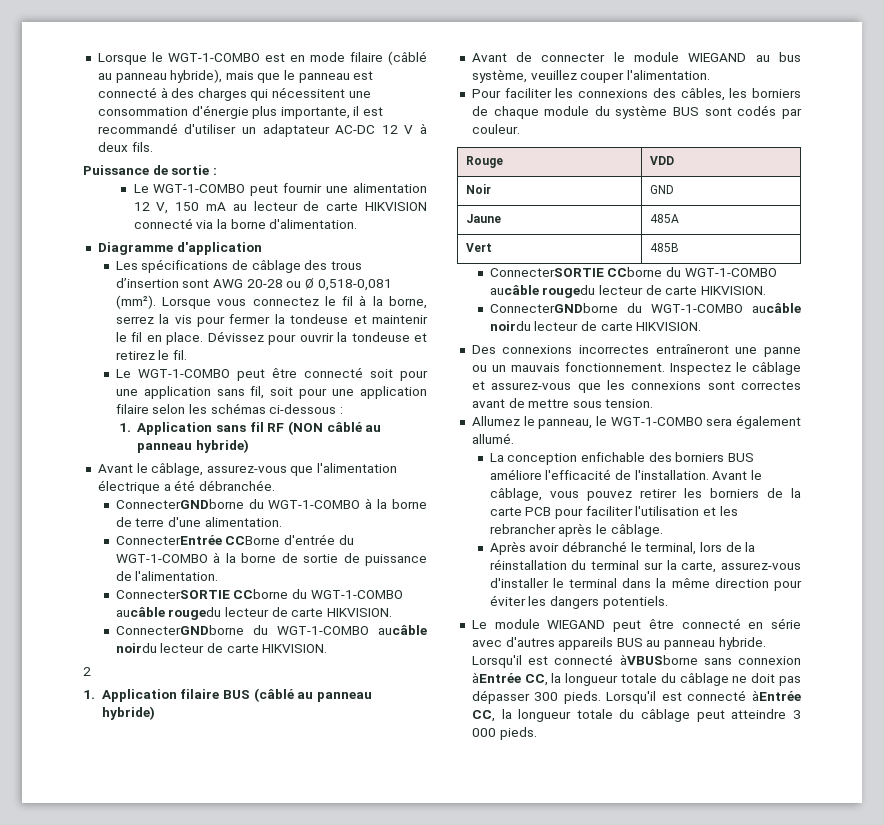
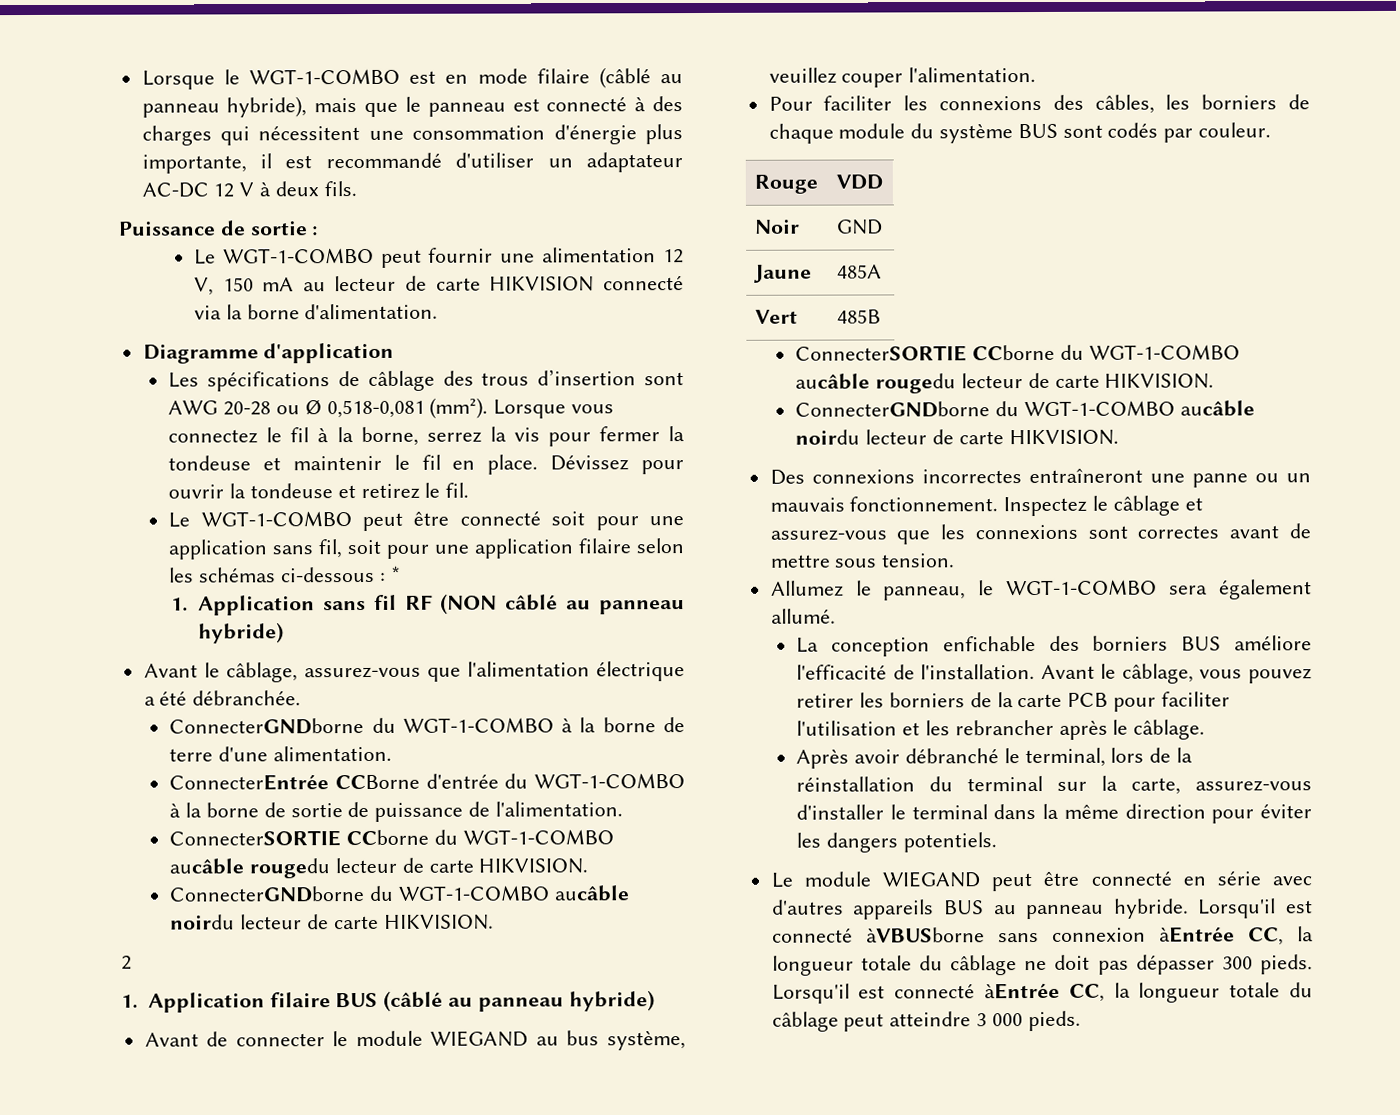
- Le WGT-1-COMBO peut être connecté soit pour une application sans fil, soit pour une application filaire selon les schémas ci-dessous :
+ Le WGT-1-COMBO peut être connecté soit pour une application sans fil, soit pour une application filaire selon les schémas ci-dessous : *

